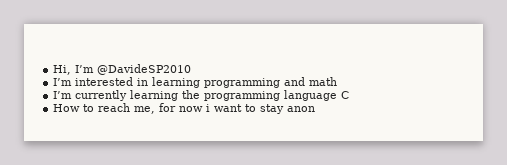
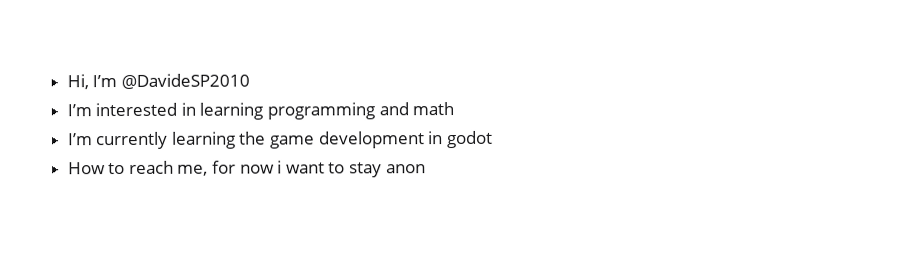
- I’m currently learning the programming language C
+ I’m currently learning the game development in godot

